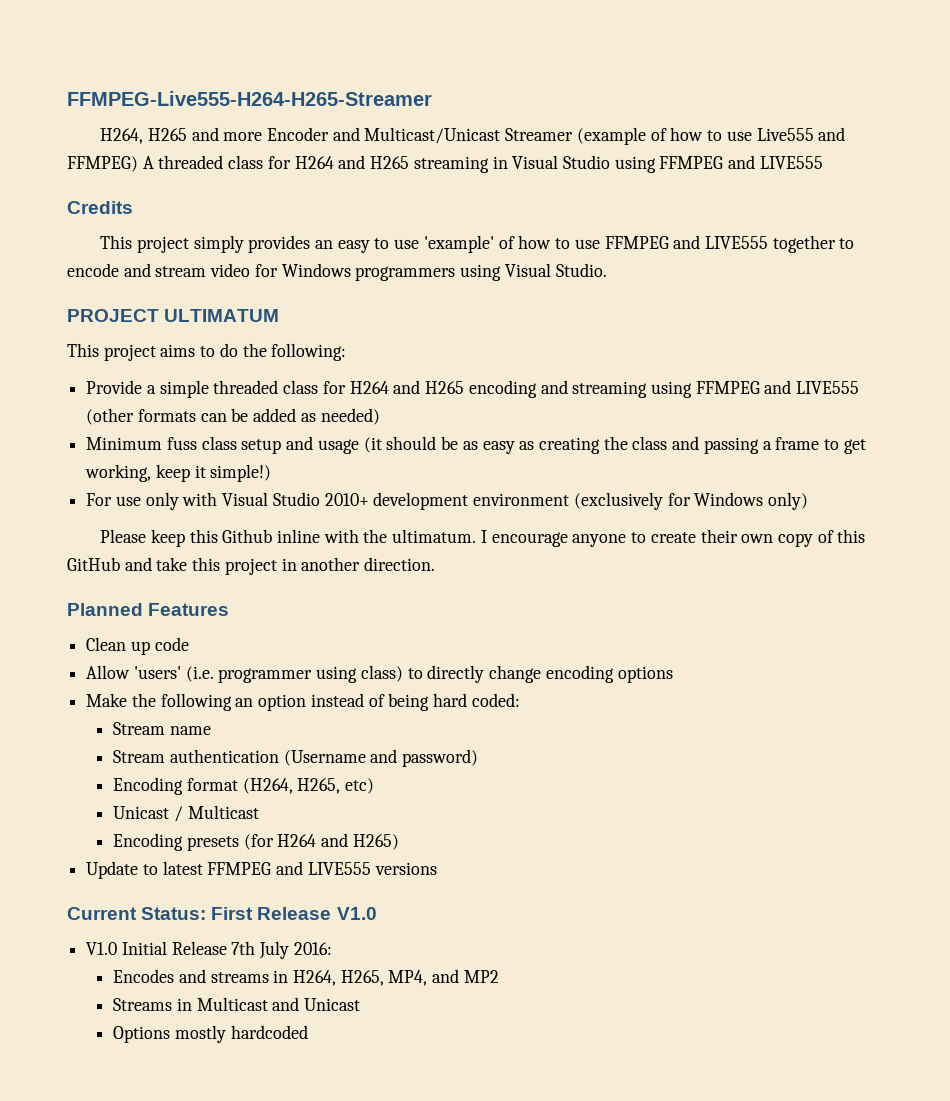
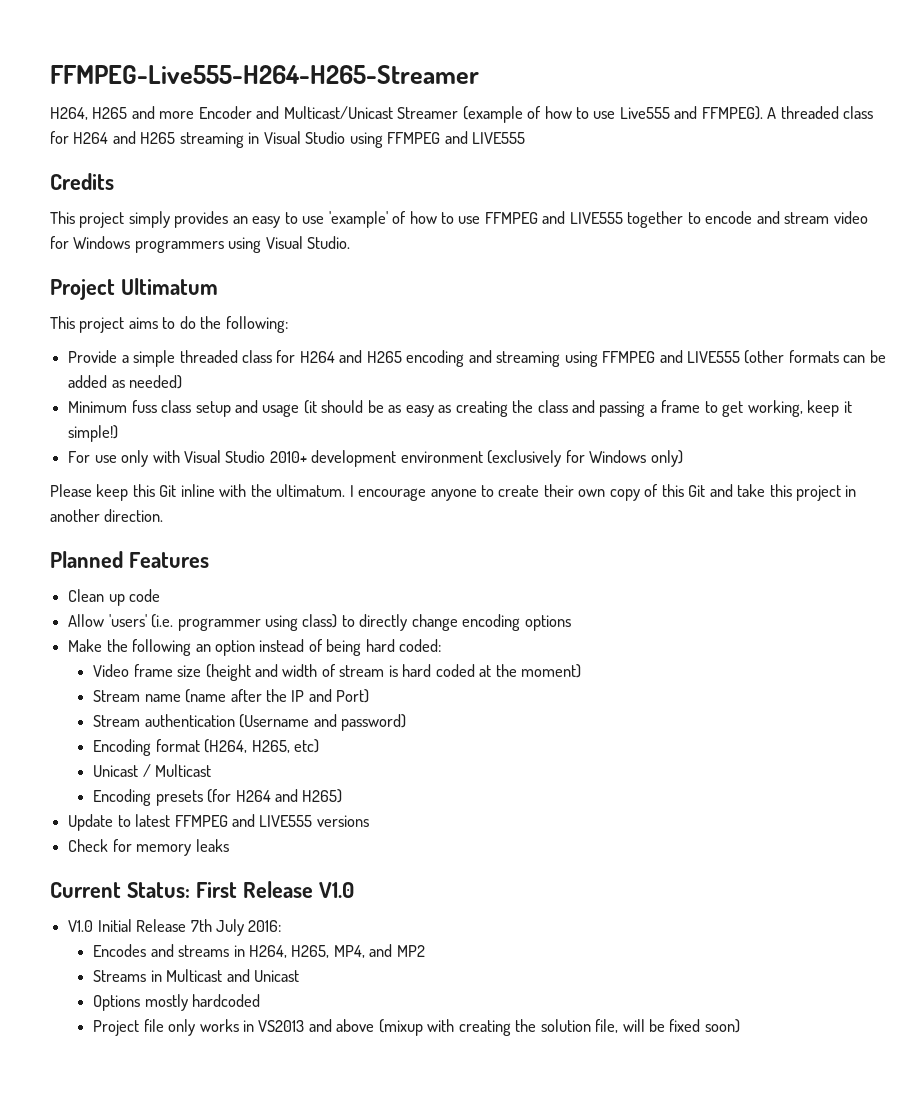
- H264, H265 and more Encoder and Multicast/Unicast Streamer (example of how to use Live555 and FFMPEG) A threaded class for H264 and H265 streaming in Visual Studio using FFMPEG and LIVE555
+ H264, H265 and more Encoder and Multicast/Unicast Streamer (example of how to use Live555 and FFMPEG). A threaded class for H264 and H265 streaming in Visual Studio using FFMPEG and LIVE555
- PROJECT ULTIMATUM
+ Project Ultimatum
- Please keep this Github inline with the ultimatum.
+ Please keep this Git inline with the ultimatum.
- I encourage anyone to create their own copy of this GitHub and take this project in another direction.
+ I encourage anyone to create their own copy of this Git and take this project in another direction.
- Stream name
+ Video frame size (height and width of stream is hard coded at the moment)
+ Stream name (name after the IP and Port)
+ Check for memory leaks
+ Project file only works in VS2013 and above (mixup with creating the solution file, will be fixed soon)

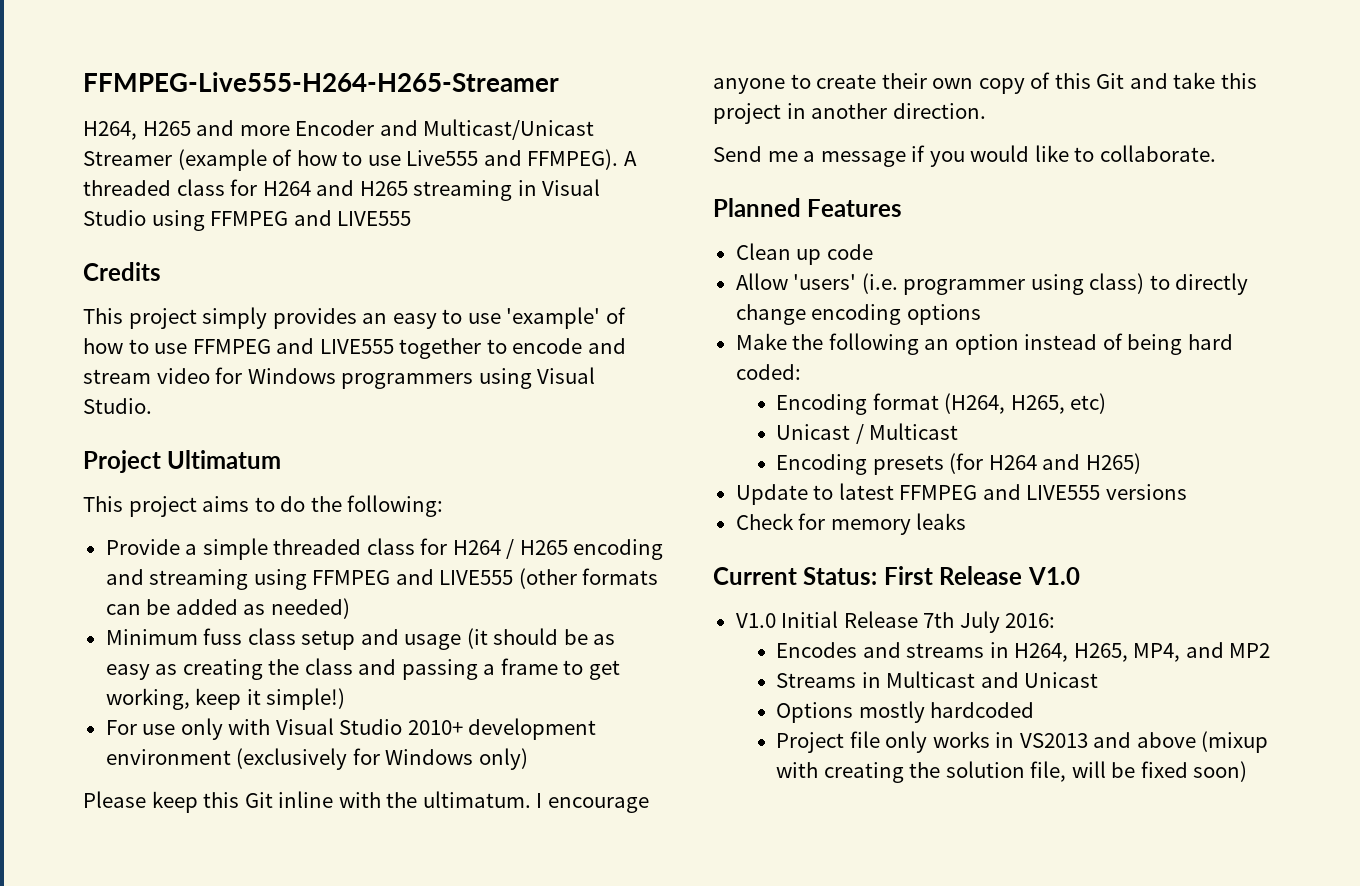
- Provide a simple threaded class for H264 and H265 encoding and streaming using FFMPEG and LIVE555 (other formats can be added as needed)
+ Provide a simple threaded class for H264 / H265 encoding and streaming using FFMPEG and LIVE555 (other formats can be added as needed)
+ Send me a message if you would like to collaborate.
- Video frame size (height and width of stream is hard coded at the moment)
- Stream name (name after the IP and Port)
- Stream authentication (Username and password)

